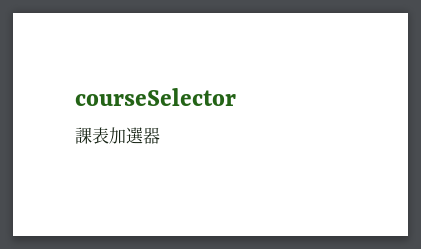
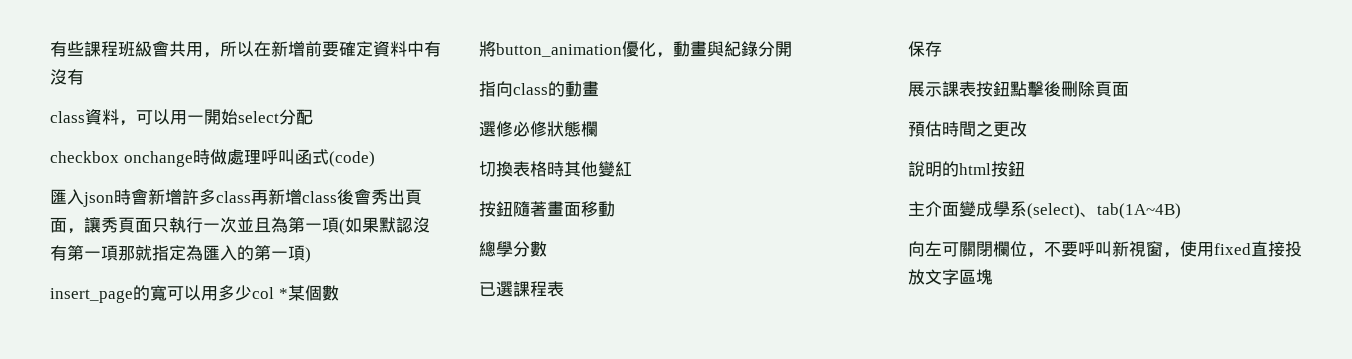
- courseSelector
- 課表加選器
+ 有些課程班級會共用，所以在新增前要確定資料中有沒有
+ class資料，可以用一開始select分配
+ checkbox onchange時做處理呼叫函式(code)
+ 匯入json時會新增許多class再新增class後會秀出頁面，讓秀頁面只執行一次並且為第一項(如果默認沒有第一項那就指定為匯入的第一項)
+ insert_page的寬可以用多少col *某個數
+ 將button_animation優化，動畫與紀錄分開
+ 指向class的動畫
+ 選修必修狀態欄
+ 切換表格時其他變紅
+ 按鈕隨著畫面移動
+ 總學分數
+ 已選課程表
+ 保存
+ 展示課表按鈕點擊後刪除頁面
+ 預估時間之更改
+ 說明的html按鈕
+ 主介面變成學系(select)、tab(1A~4B)
+ 向左可關閉欄位，不要呼叫新視窗，使用fixed直接投放文字區塊

